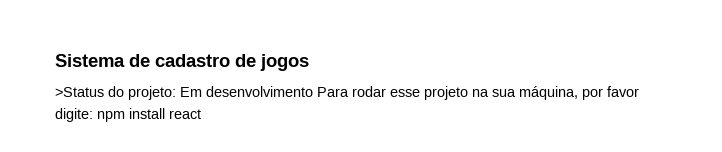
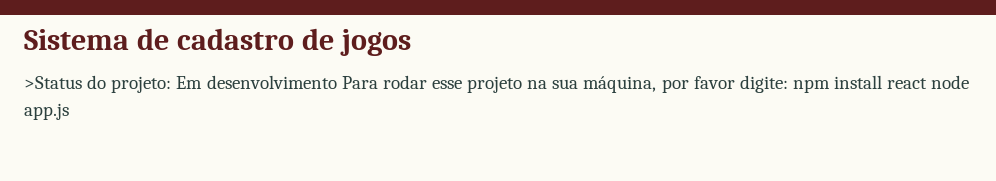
- >Status do projeto: Em desenvolvimento Para rodar esse projeto na sua máquina, por favor digite: npm install react
+ >Status do projeto: Em desenvolvimento Para rodar esse projeto na sua máquina, por favor digite: npm install react node app.js

